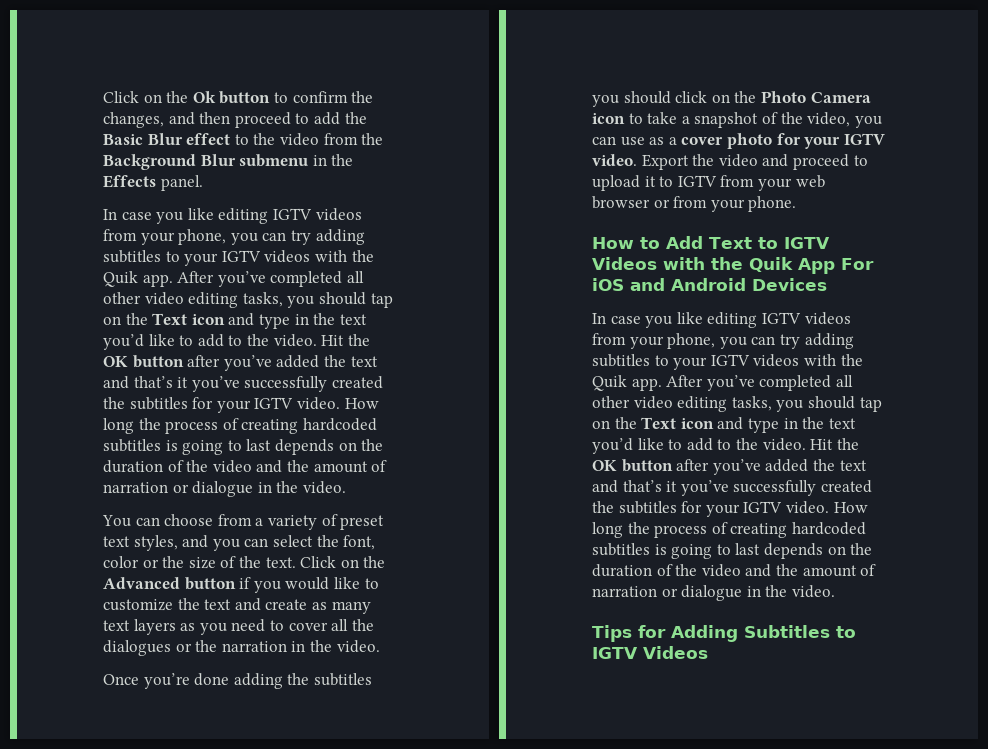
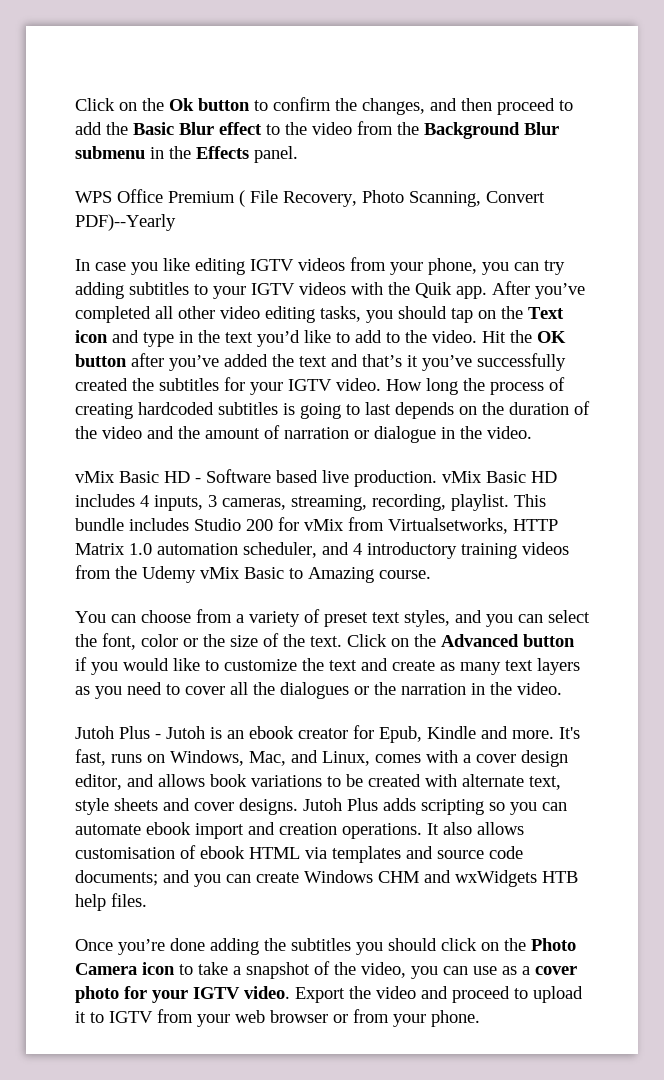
+ WPS Office Premium ( File Recovery, Photo Scanning, Convert PDF)--Yearly
+ vMix Basic HD - Software based live production. vMix Basic HD includes 4 inputs, 3 cameras, streaming, recording, playlist. This bundle includes Studio 200 for vMix from Virtualsetworks, HTTP Matrix 1.0 automation scheduler, and 4 introductory training videos from the Udemy vMix Basic to Amazing course.
+ Jutoh Plus - Jutoh is an ebook creator for Epub, Kindle and more. It's fast, runs on Windows, Mac, and Linux, comes with a cover design editor, and allows book variations to be created with alternate text, style sheets and cover designs. Jutoh Plus adds scripting so you can automate ebook import and creation operations. It also allows customisation of ebook HTML via templates and source code documents; and you can create Windows CHM and wxWidgets HTB help files.
- How to Add Text to IGTV Videos with the Quik App For iOS and Android Devices
- In case you like editing IGTV videos from your phone, you can try adding subtitles to your IGTV videos with the Quik app. After you’ve completed all other video editing tasks, you should tap on the Text icon and type in the text you’d like to add to the video. Hit the OK button after you’ve added the text and that’s it you’ve successfully created the subtitles for your IGTV video. How long the process of creating hardcoded subtitles is going to last depends on the duration of the video and the amount of narration or dialogue in the video.
- Tips for Adding Subtitles to IGTV Videos

